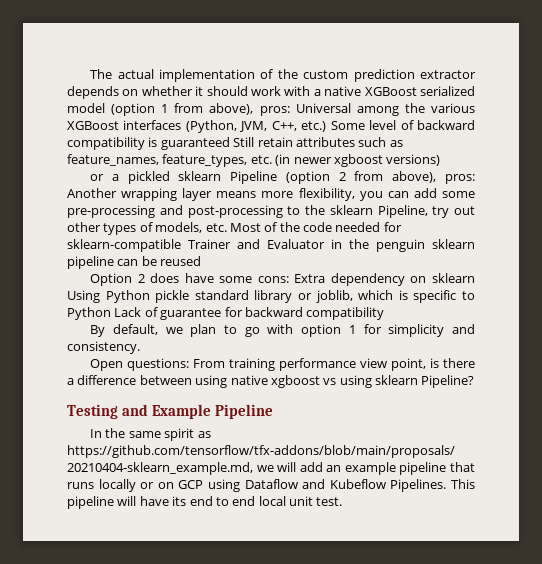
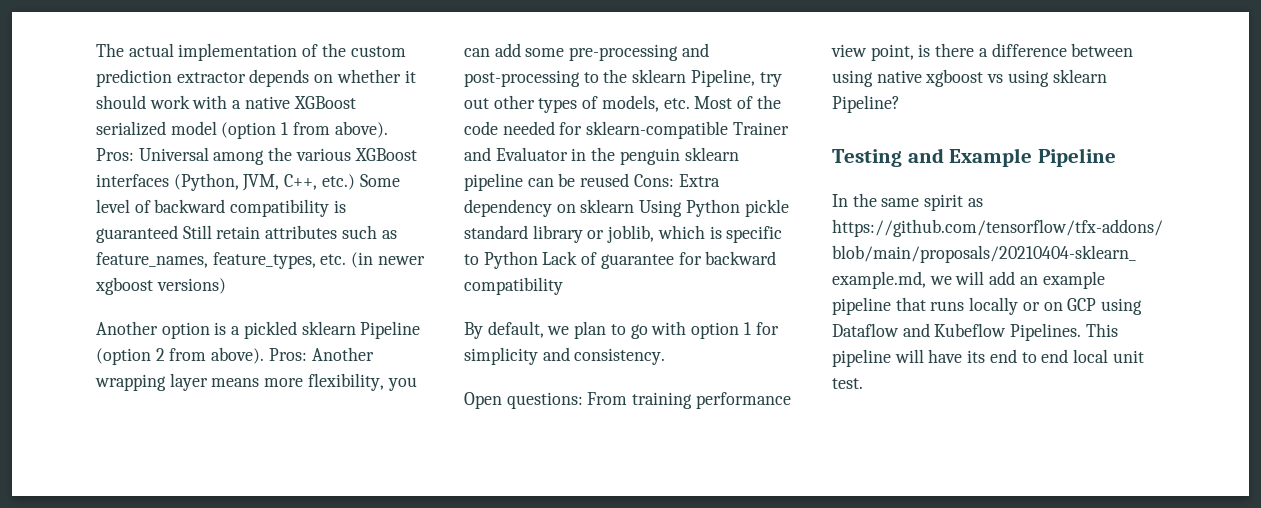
- The actual implementation of the custom prediction extractor depends on whether it should work with a native XGBoost serialized model (option 1 from above), pros: Universal among the various XGBoost interfaces (Python, JVM, C++, etc.) Some level of backward compatibility is guaranteed Still retain attributes such as feature_names, feature_types, etc. (in newer xgboost versions)
+ The actual implementation of the custom prediction extractor depends on whether it should work with a native XGBoost serialized model (option 1 from above). Pros: Universal among the various XGBoost interfaces (Python, JVM, C++, etc.) Some level of backward compatibility is guaranteed Still retain attributes such as feature_names, feature_types, etc. (in newer xgboost versions)
- or a pickled sklearn Pipeline (option 2 from above), pros:
+ Another option is a pickled sklearn Pipeline (option 2 from above). Pros:
- Another wrapping layer means more flexibility, you can add some pre-processing and post-processing to the sklearn Pipeline, try out other types of models, etc. Most of the code needed for sklearn-compatible Trainer and Evaluator in the penguin sklearn pipeline can be reused
- Option 2 does have some cons:
+ Another wrapping layer means more flexibility, you can add some pre-processing and post-processing to the sklearn Pipeline, try out other types of models, etc. Most of the code needed for sklearn-compatible Trainer and Evaluator in the penguin sklearn pipeline can be reused Cons:

